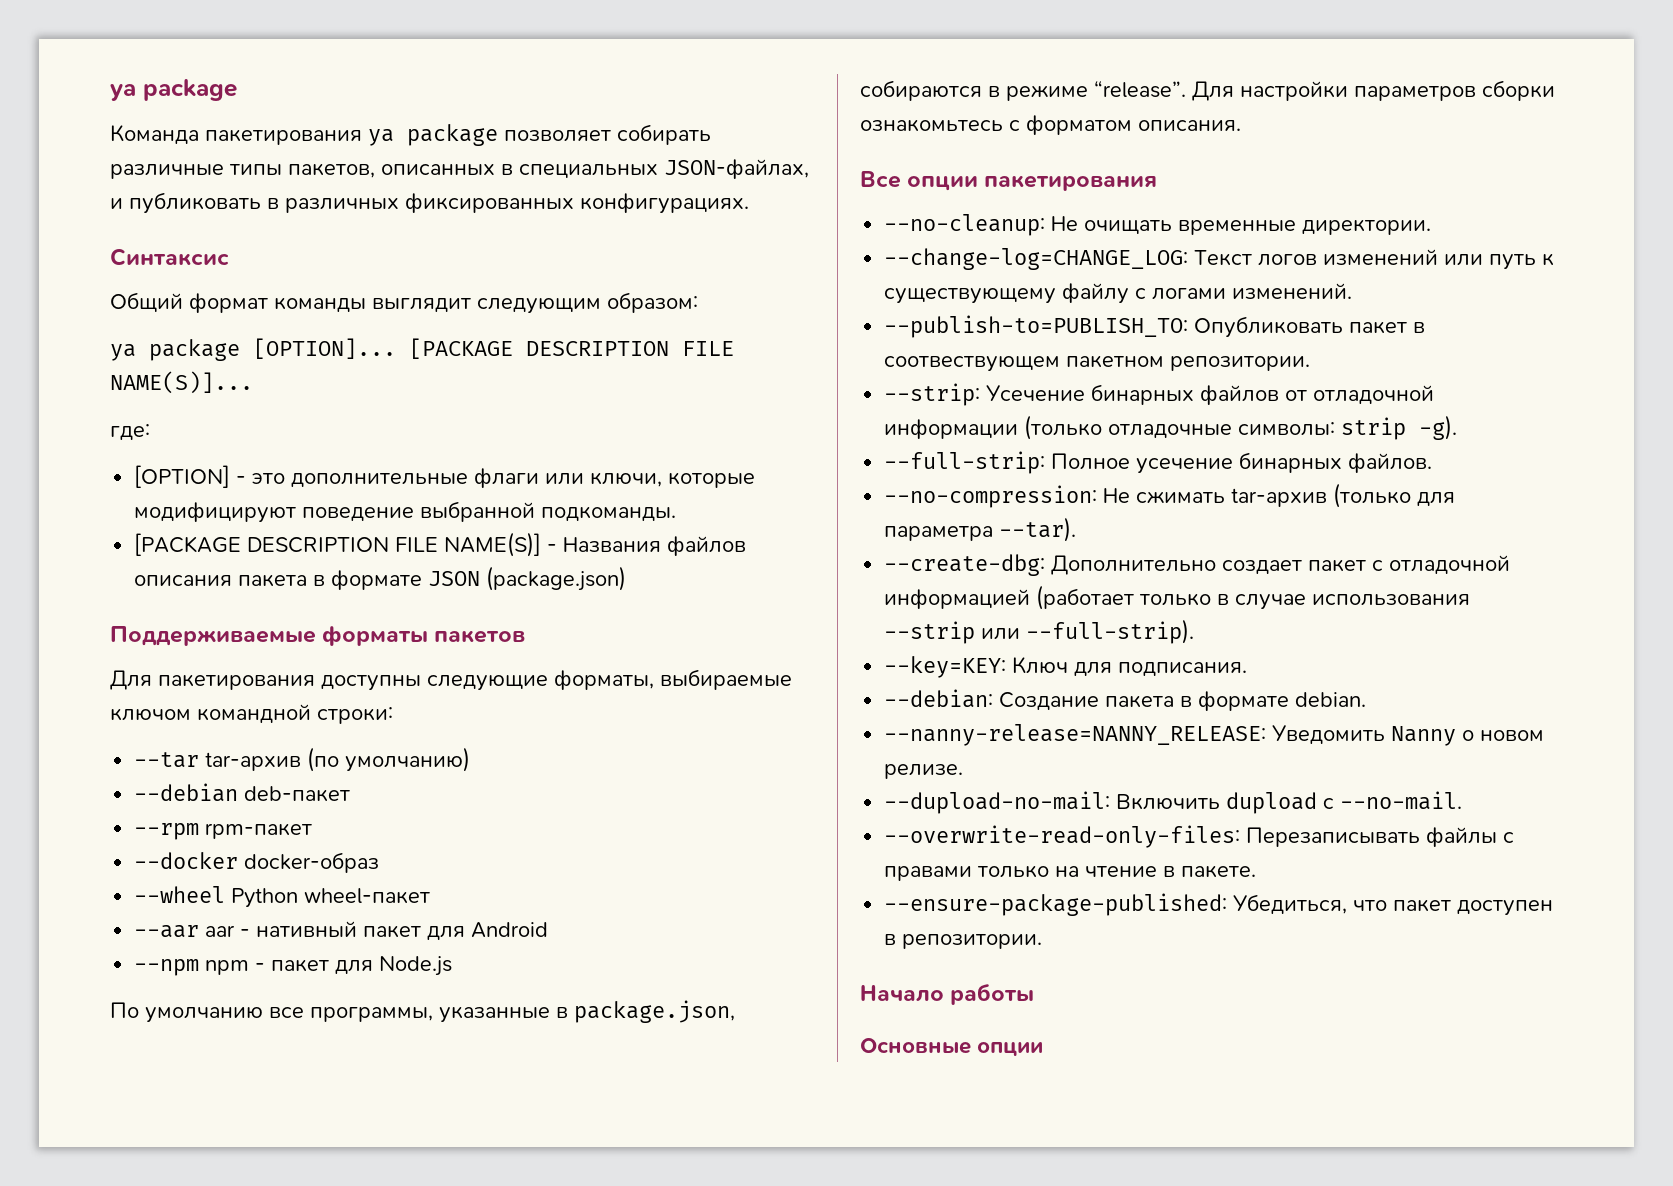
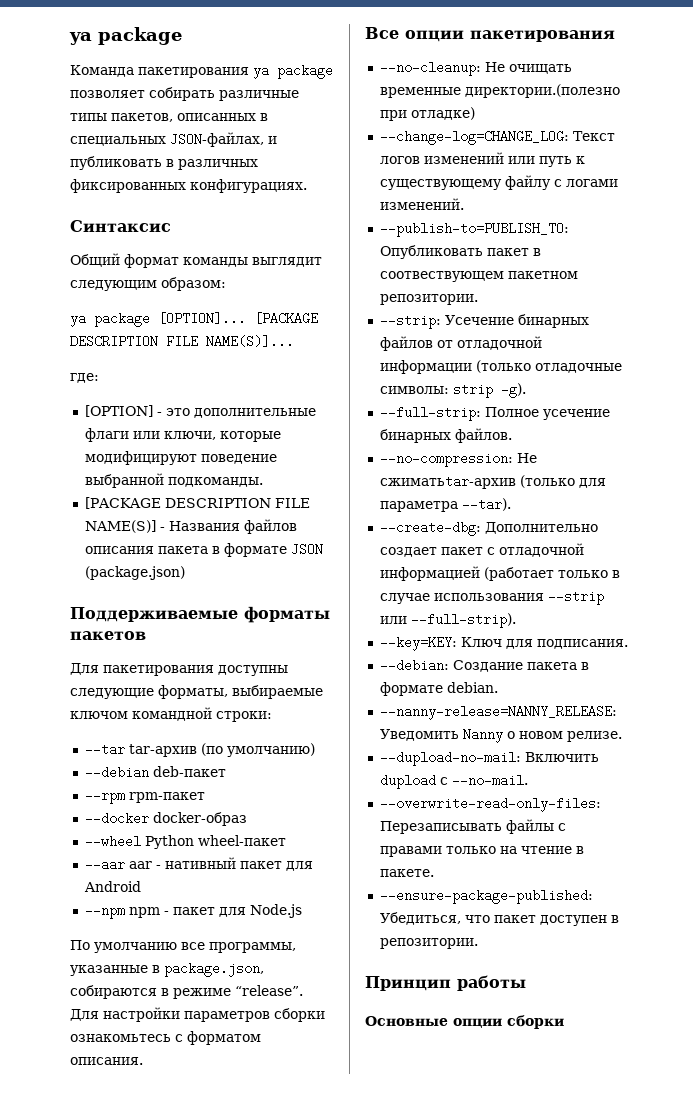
- --no-cleanup: Не очищать временные директории.
+ --no-cleanup: Не очищать временные директории.(полезно при отладке)
- --no-compression: Не сжимать tar-архив (только для параметра --tar).
+ --no-compression: Не сжиматьtar-архив (только для параметра --tar).
- Начало работы
+ Принцип работы
- Основные опции
+ Основные опции сборки

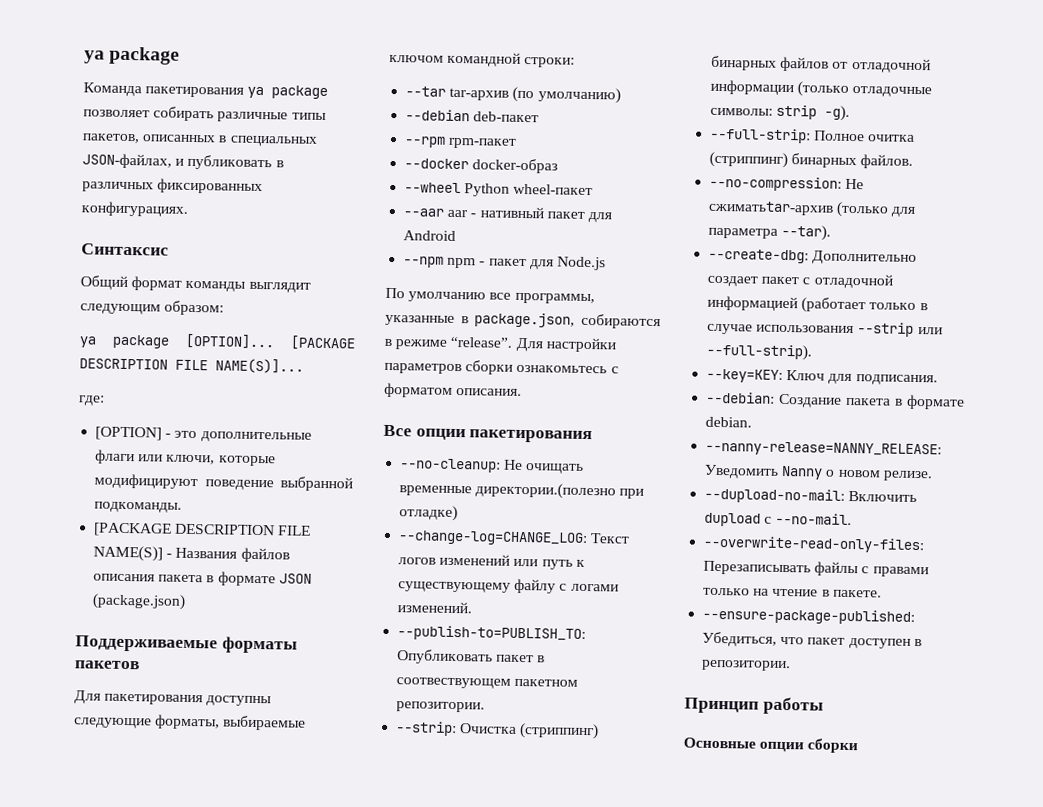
- --strip: Усечение бинарных файлов от отладочной информации (только отладочные символы: strip -g).
+ --strip: Очистка (стриппинг) бинарных файлов от отладочной информации (только отладочные символы: strip -g).
- --full-strip: Полное усечение бинарных файлов.
+ --full-strip: Полное очитка (стриппинг) бинарных файлов.

